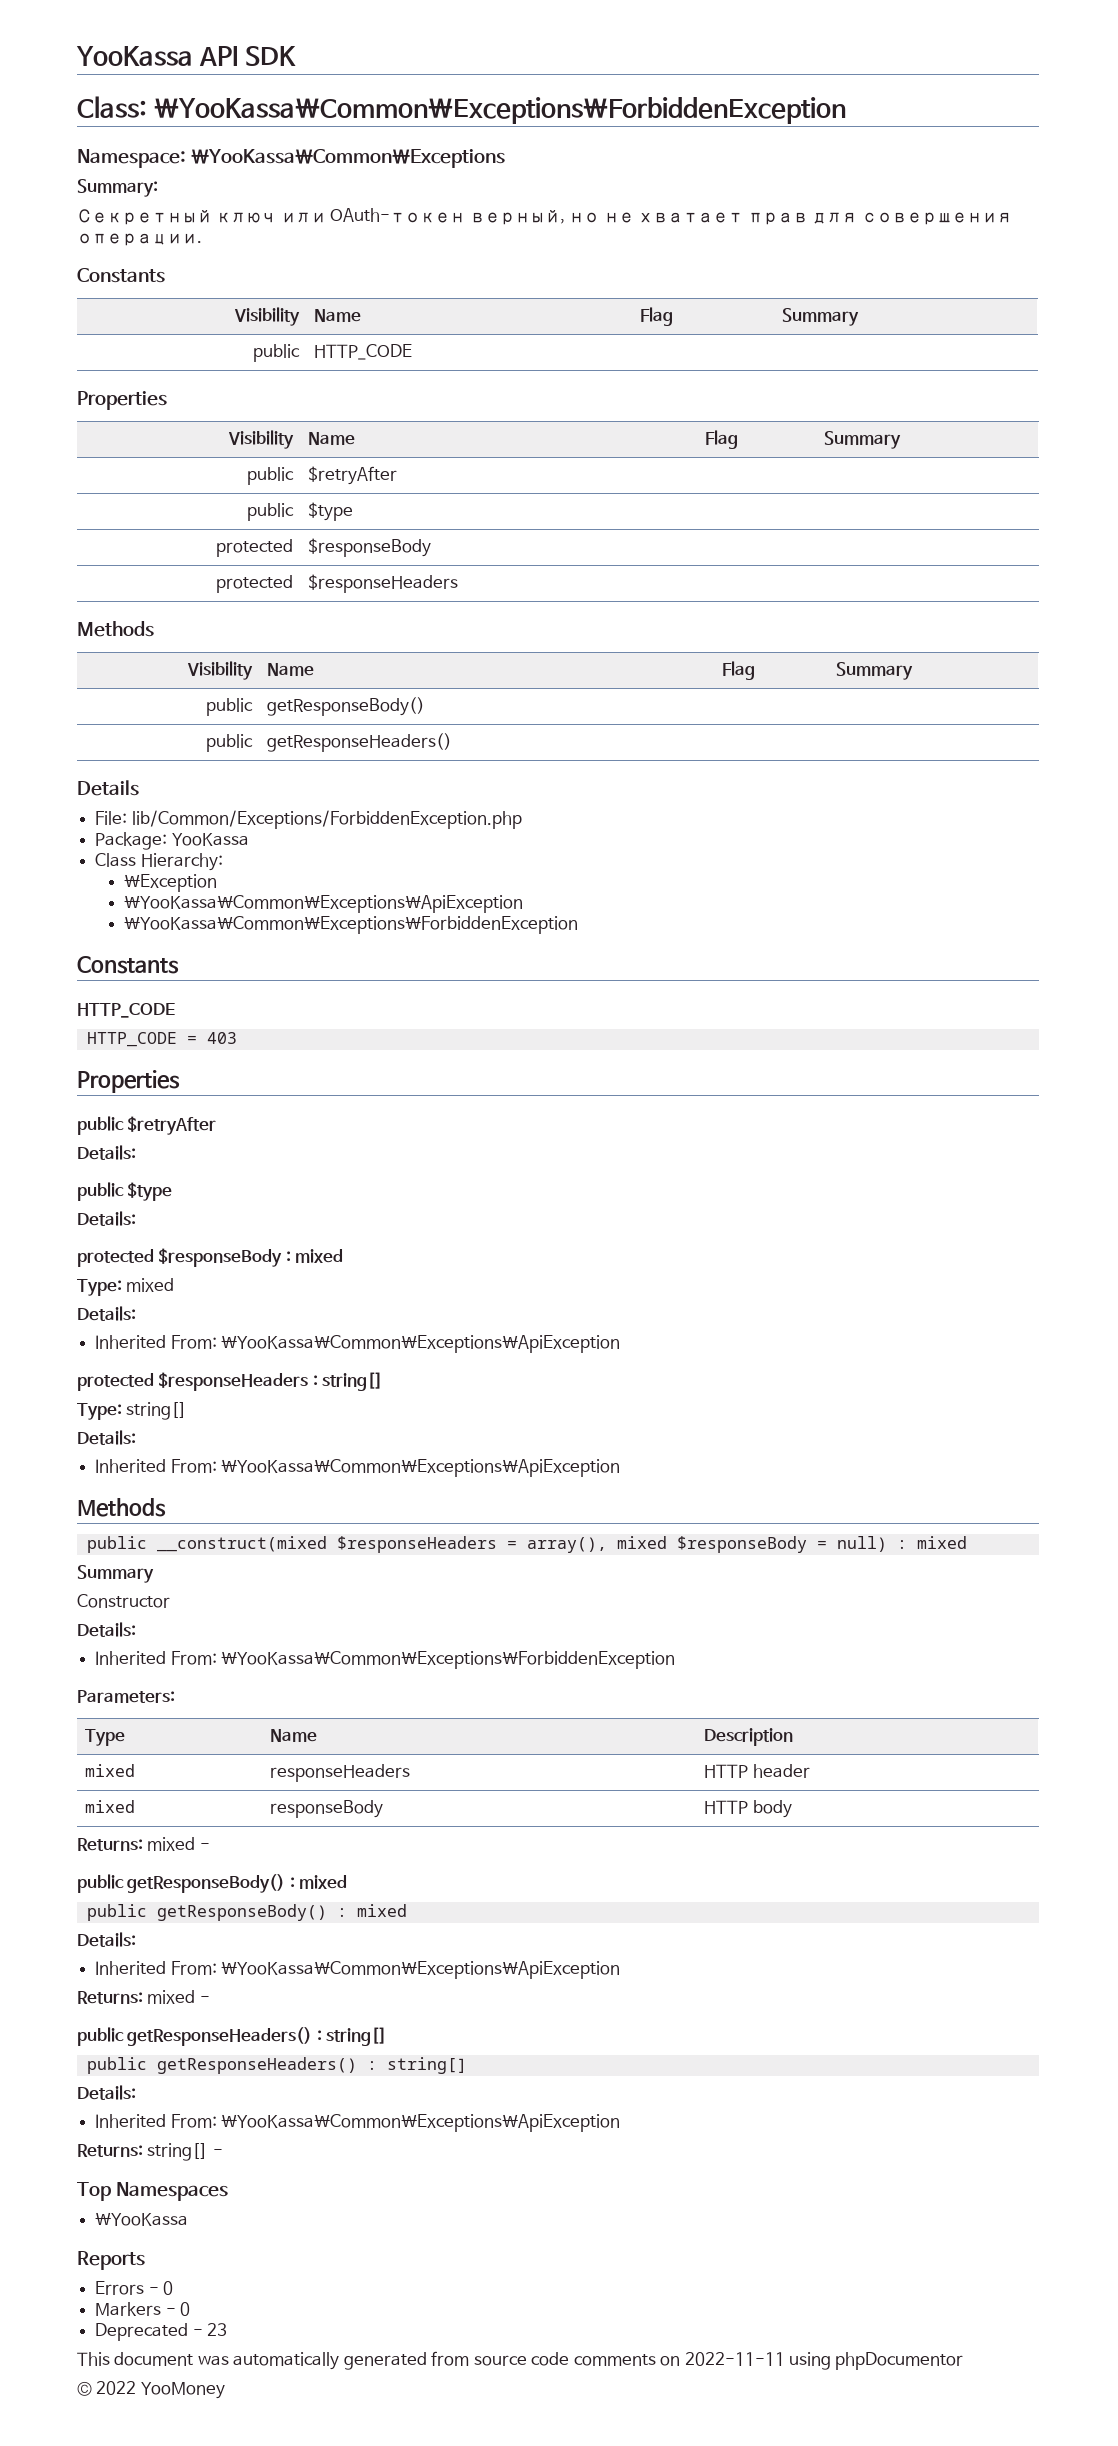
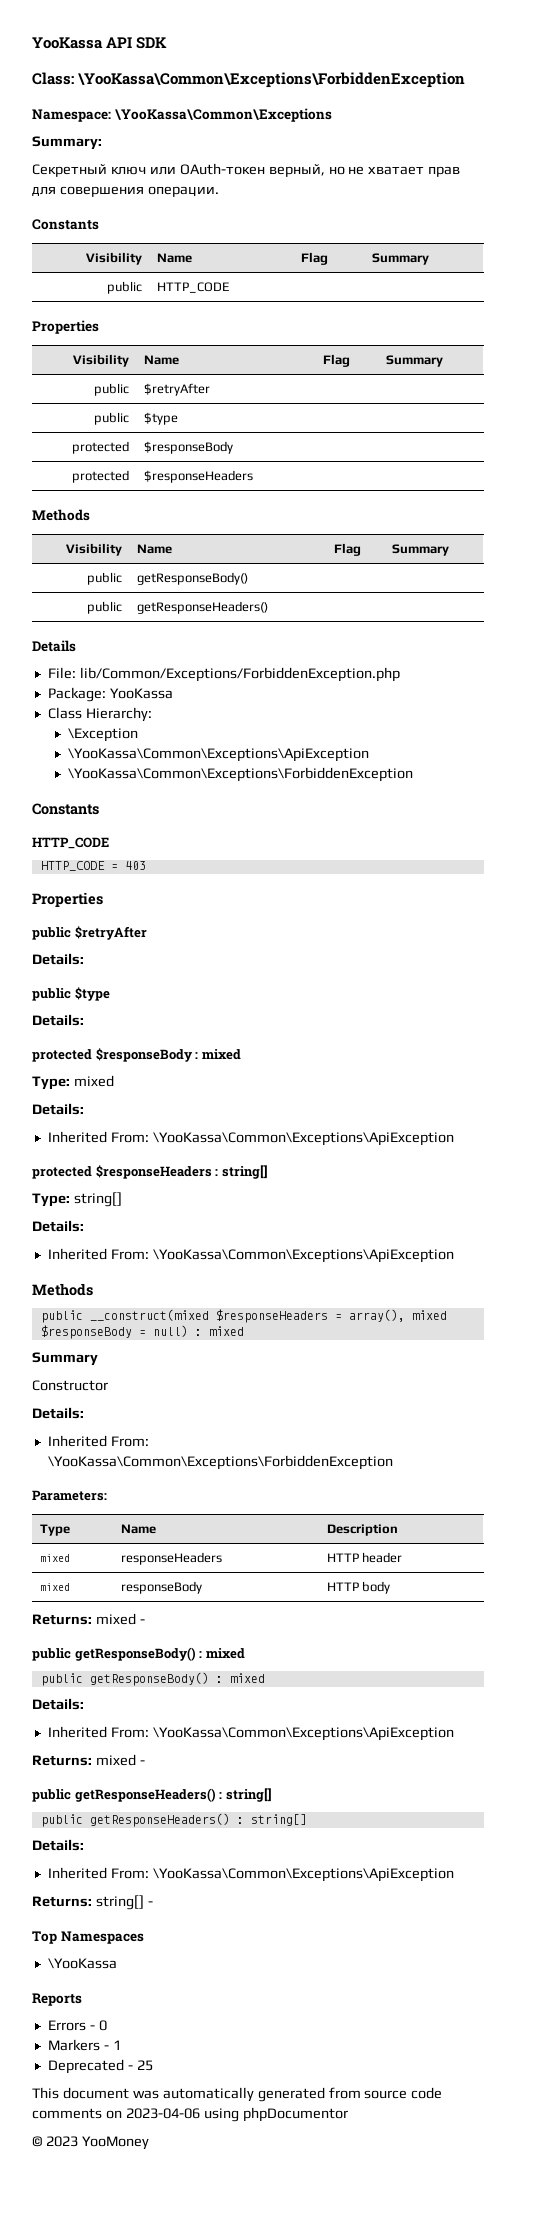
- Markers - 0
+ Markers - 1
- Deprecated - 23
+ Deprecated - 25
- This document was automatically generated from source code comments on 2022-11-11 using phpDocumentor
+ This document was automatically generated from source code comments on 2023-04-06 using phpDocumentor
- © 2022 YooMoney
+ © 2023 YooMoney

